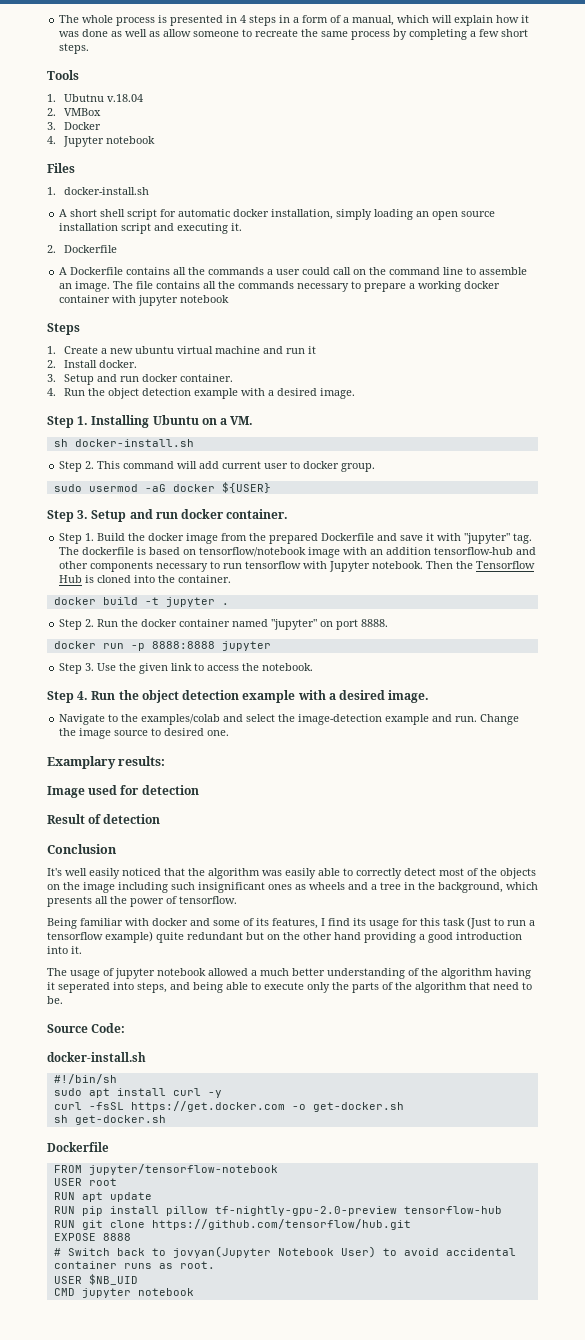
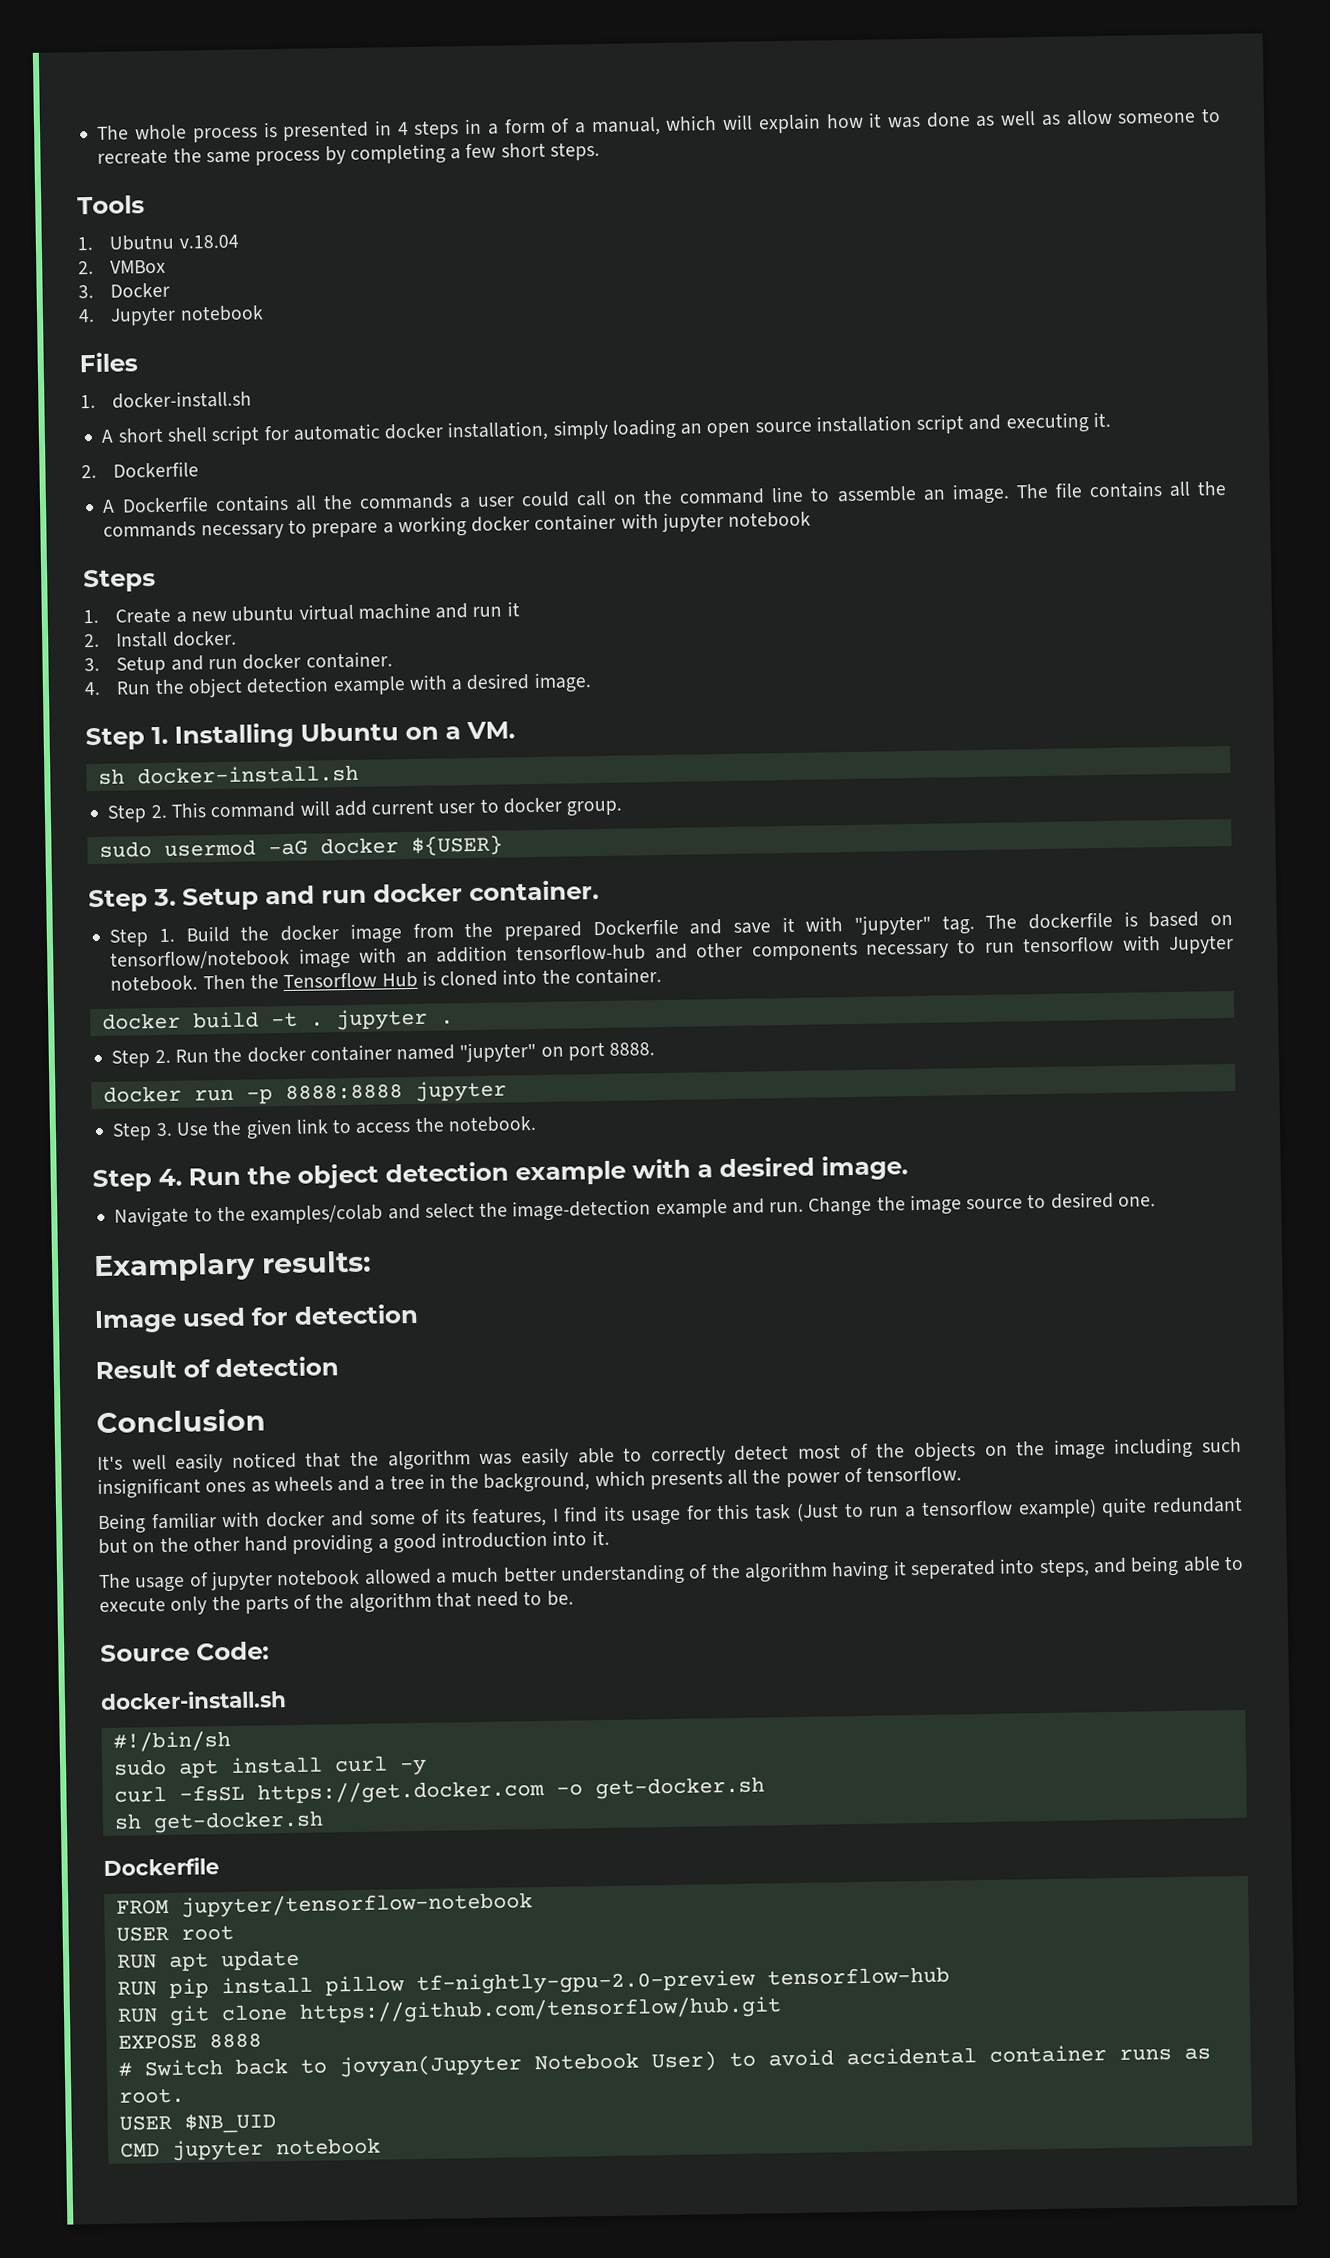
- docker build -t jupyter .
+ docker build -t . jupyter .

